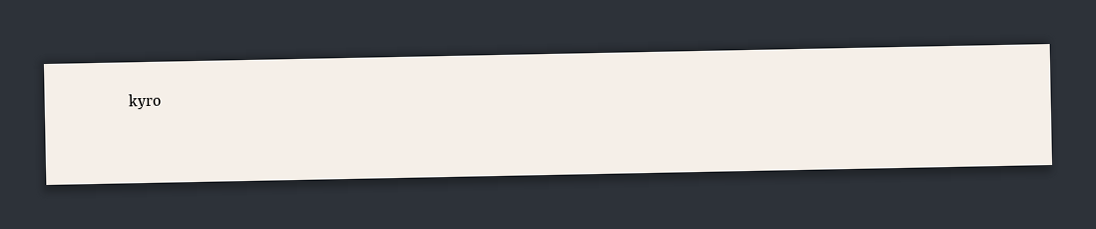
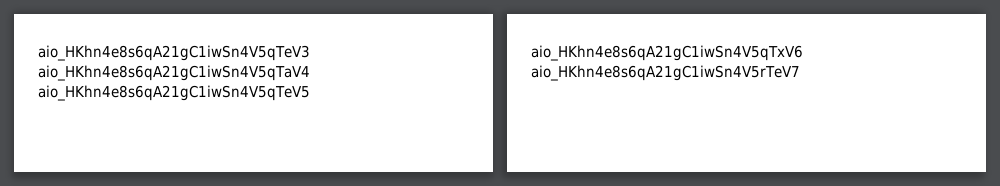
- kyro
+ aio_HKhn4e8s6qA21gC1iwSn4V5qTeV3 aio_HKhn4e8s6qA21gC1iwSn4V5qTaV4 aio_HKhn4e8s6qA21gC1iwSn4V5qTeV5 aio_HKhn4e8s6qA21gC1iwSn4V5qTxV6 aio_HKhn4e8s6qA21gC1iwSn4V5rTeV7

